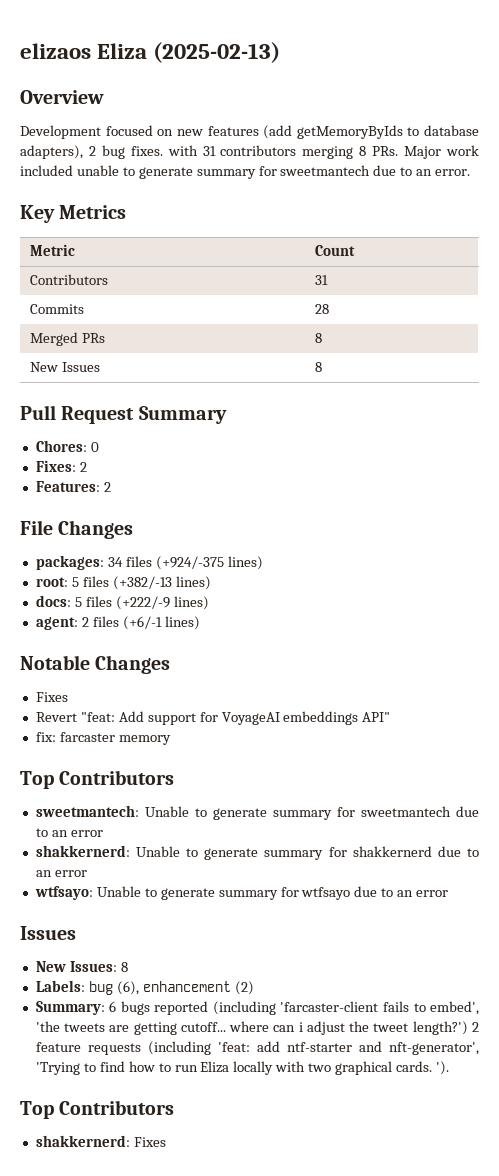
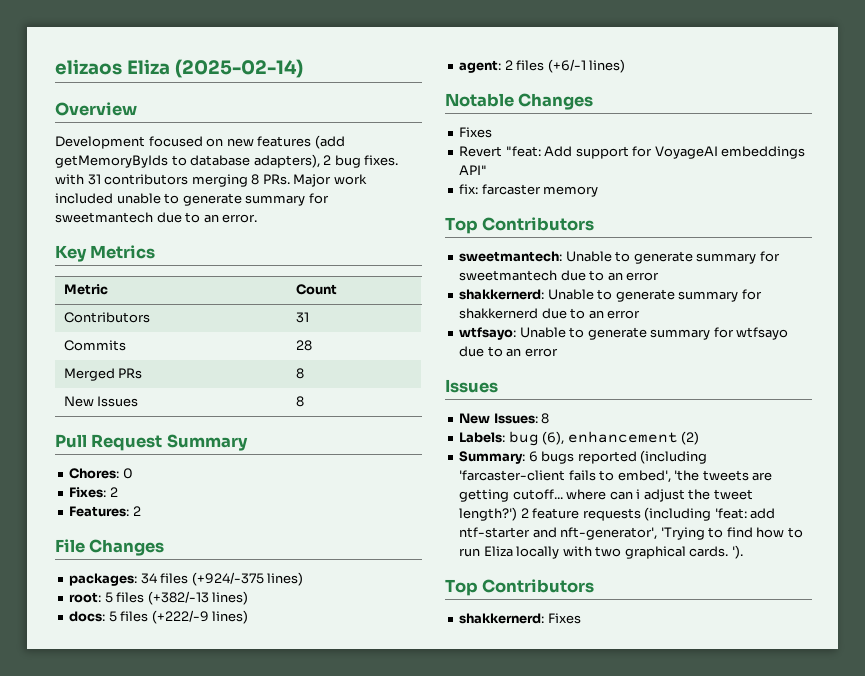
- elizaos Eliza (2025-02-13)
+ elizaos Eliza (2025-02-14)

